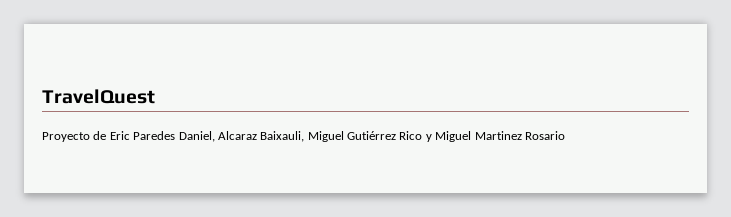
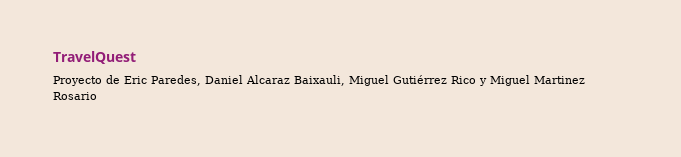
- Proyecto de Eric Paredes Daniel, Alcaraz Baixauli, Miguel Gutiérrez Rico y Miguel Martinez Rosario
+ Proyecto de Eric Paredes, Daniel Alcaraz Baixauli, Miguel Gutiérrez Rico y Miguel Martinez Rosario

